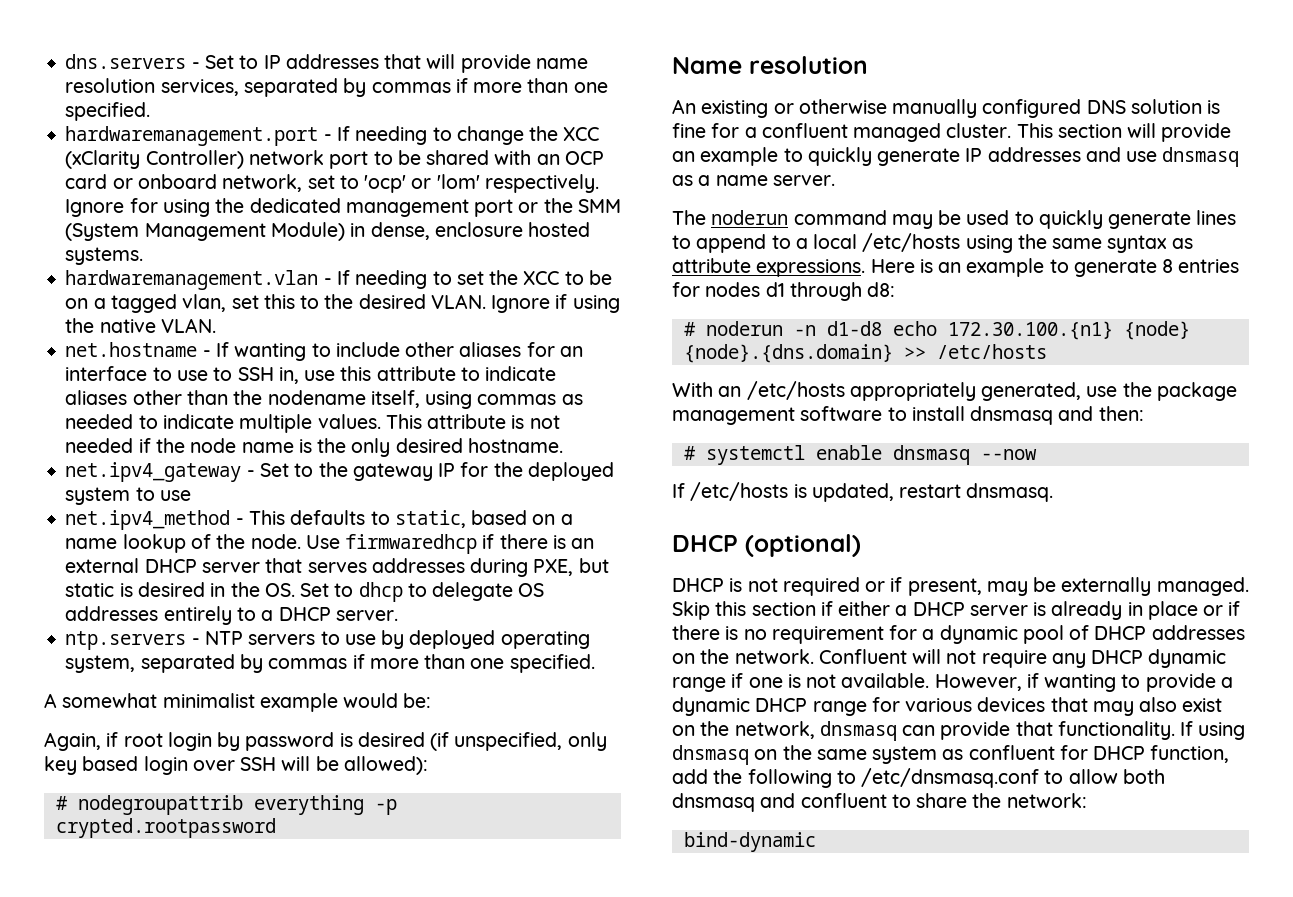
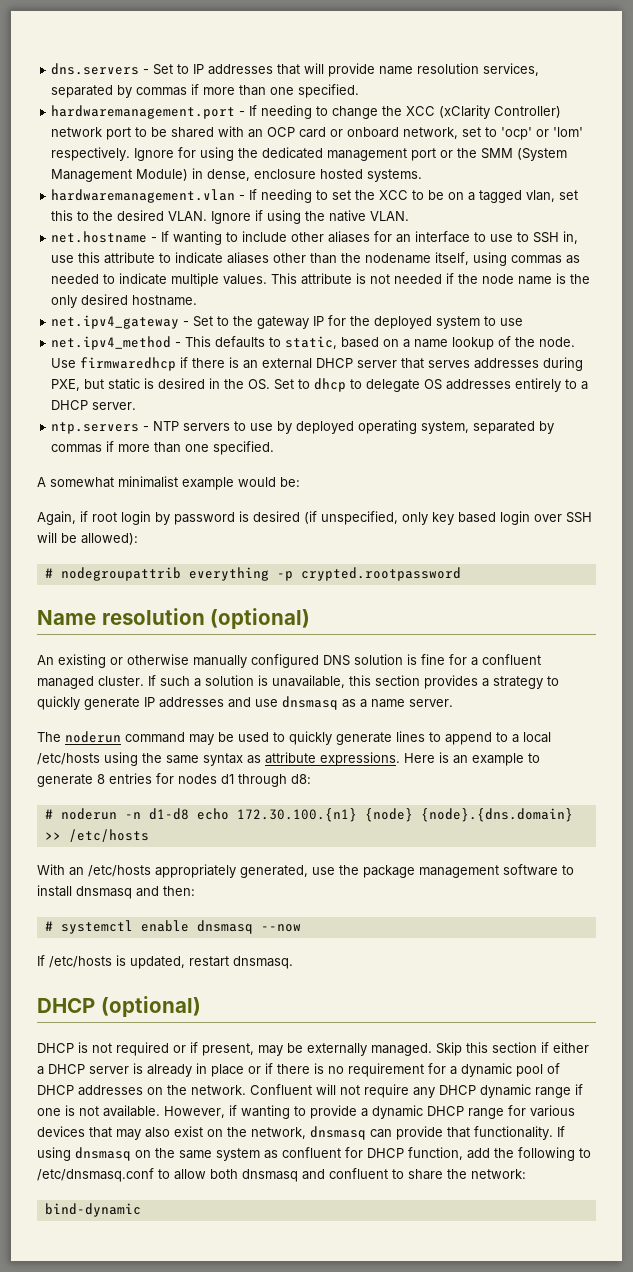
- Name resolution
+ Name resolution (optional)
- This section will provide an example to quickly generate IP addresses and use dnsmasq as a name server.
+ If such a solution is unavailable, this section provides a strategy to quickly generate IP addresses and use dnsmasq as a name server.

